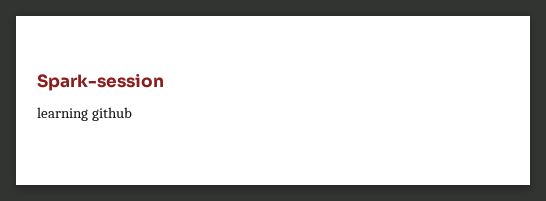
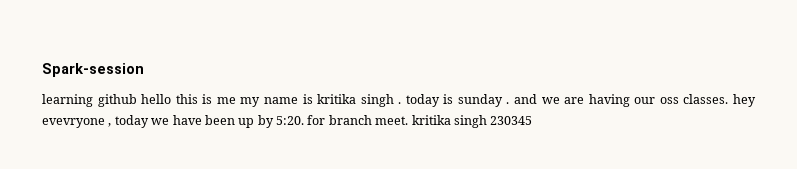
- learning github
+ learning github hello this is me my name is kritika singh . today is sunday . and we are having our oss classes. hey evevryone , today we have been up by 5:20. for branch meet. kritika singh 230345

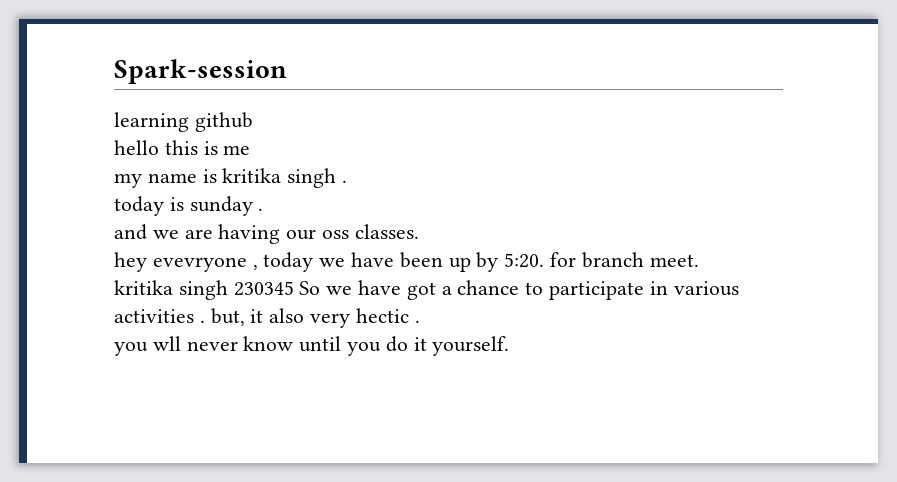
- learning github hello this is me my name is kritika singh . today is sunday . and we are having our oss classes. hey evevryone , today we have been up by 5:20. for branch meet. kritika singh 230345
+ learning github
+ hello this is me
+ my name is kritika singh .
+ today is sunday .
+ and we are having our oss classes.
+ hey evevryone , today we have been up by 5:20. for branch meet.
+ kritika singh 230345 So we have got a chance to participate in various activities . but, it also very hectic .
+ you wll never know until you do it yourself.

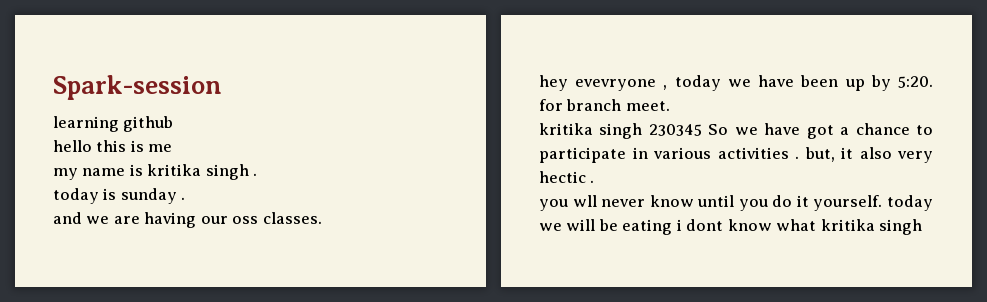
- you wll never know until you do it yourself.
+ you wll never know until you do it yourself. today we will be eating i dont know what kritika singh

